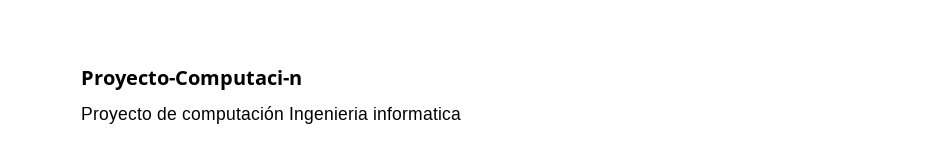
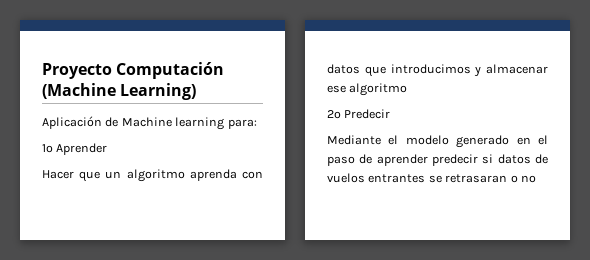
- Proyecto-Computaci-n
- Proyecto de computación Ingenieria informatica
+ Proyecto Computación (Machine Learning)
+ Aplicación de Machine learning para:
+ 1º Aprender
+ Hacer que un algoritmo aprenda con datos que introducimos y almacenar ese algoritmo
+ 2º Predecir
+ Mediante el modelo generado en el paso de aprender predecir si datos de vuelos entrantes se retrasaran o no

